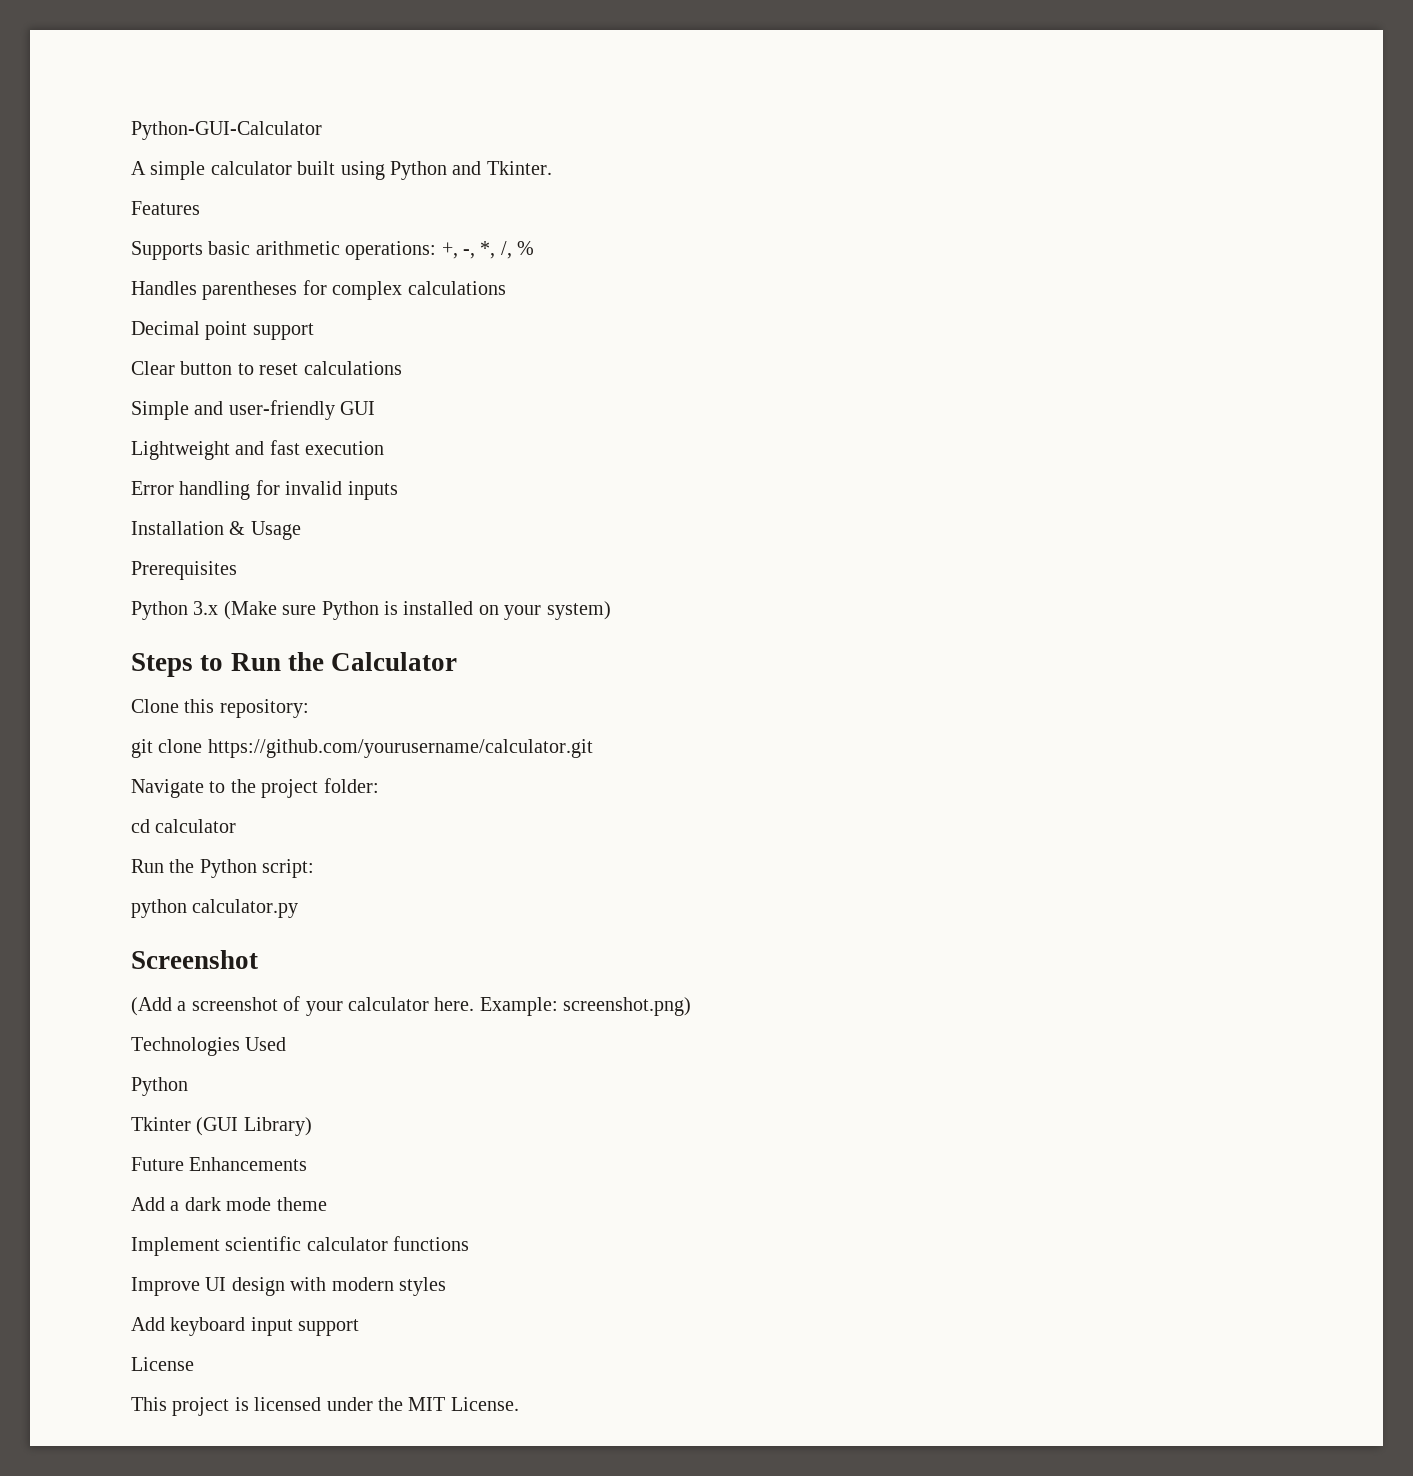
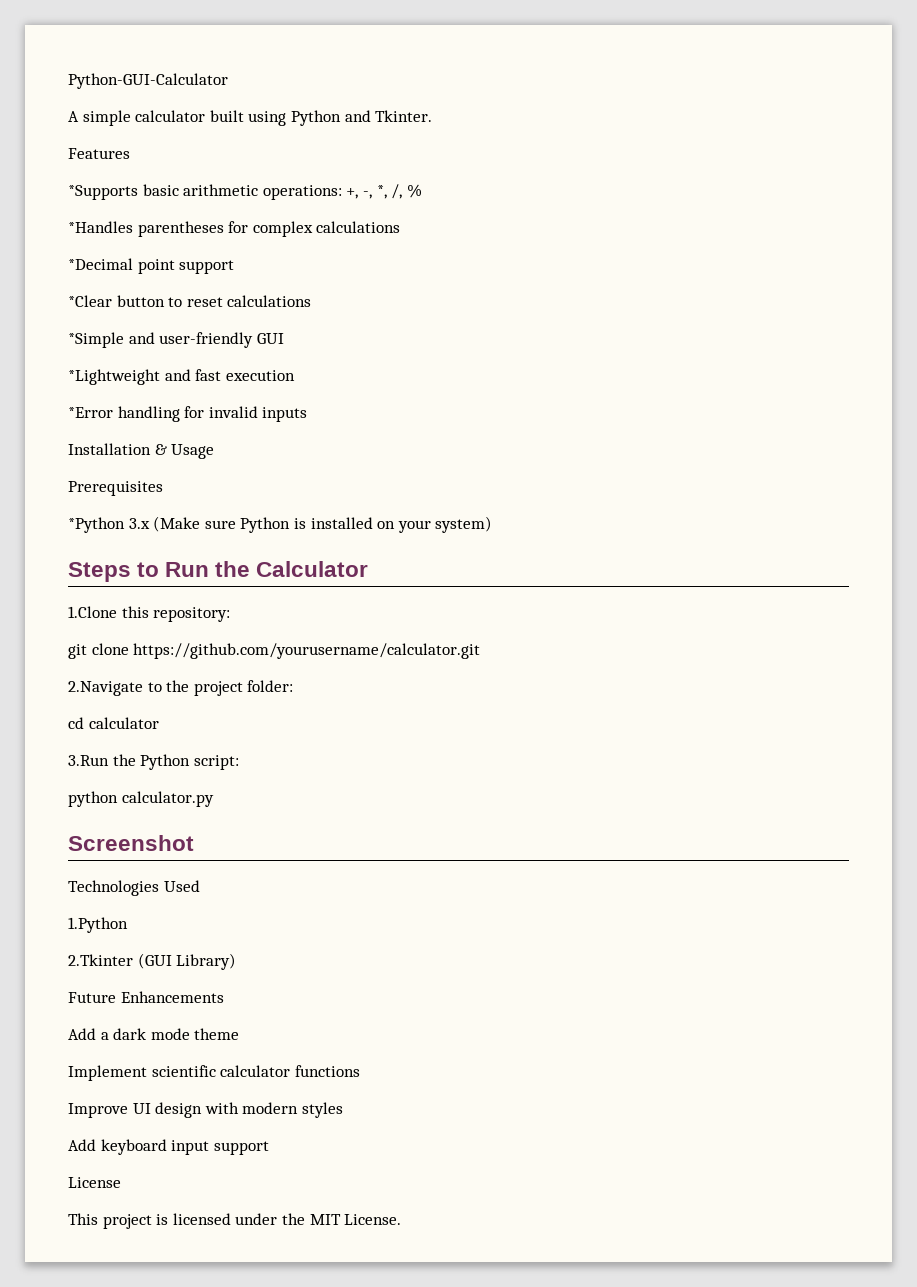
- Supports basic arithmetic operations: +, -, *, /, %
+ *Supports basic arithmetic operations: +, -, *, /, %
- Handles parentheses for complex calculations
+ *Handles parentheses for complex calculations
- Decimal point support
+ *Decimal point support
- Clear button to reset calculations
+ *Clear button to reset calculations
- Simple and user-friendly GUI
+ *Simple and user-friendly GUI
- Lightweight and fast execution
+ *Lightweight and fast execution
- Error handling for invalid inputs
+ *Error handling for invalid inputs
- Python 3.x (Make sure Python is installed on your system)
+ *Python 3.x (Make sure Python is installed on your system)
- Clone this repository:
+ 1.Clone this repository:
- Navigate to the project folder:
+ 2.Navigate to the project folder:
- Run the Python script:
+ 3.Run the Python script:
- (Add a screenshot of your calculator here. Example: screenshot.png)
  Technologies Used
- Python
- Tkinter (GUI Library)
+ 1.Python
+ 2.Tkinter (GUI Library)

